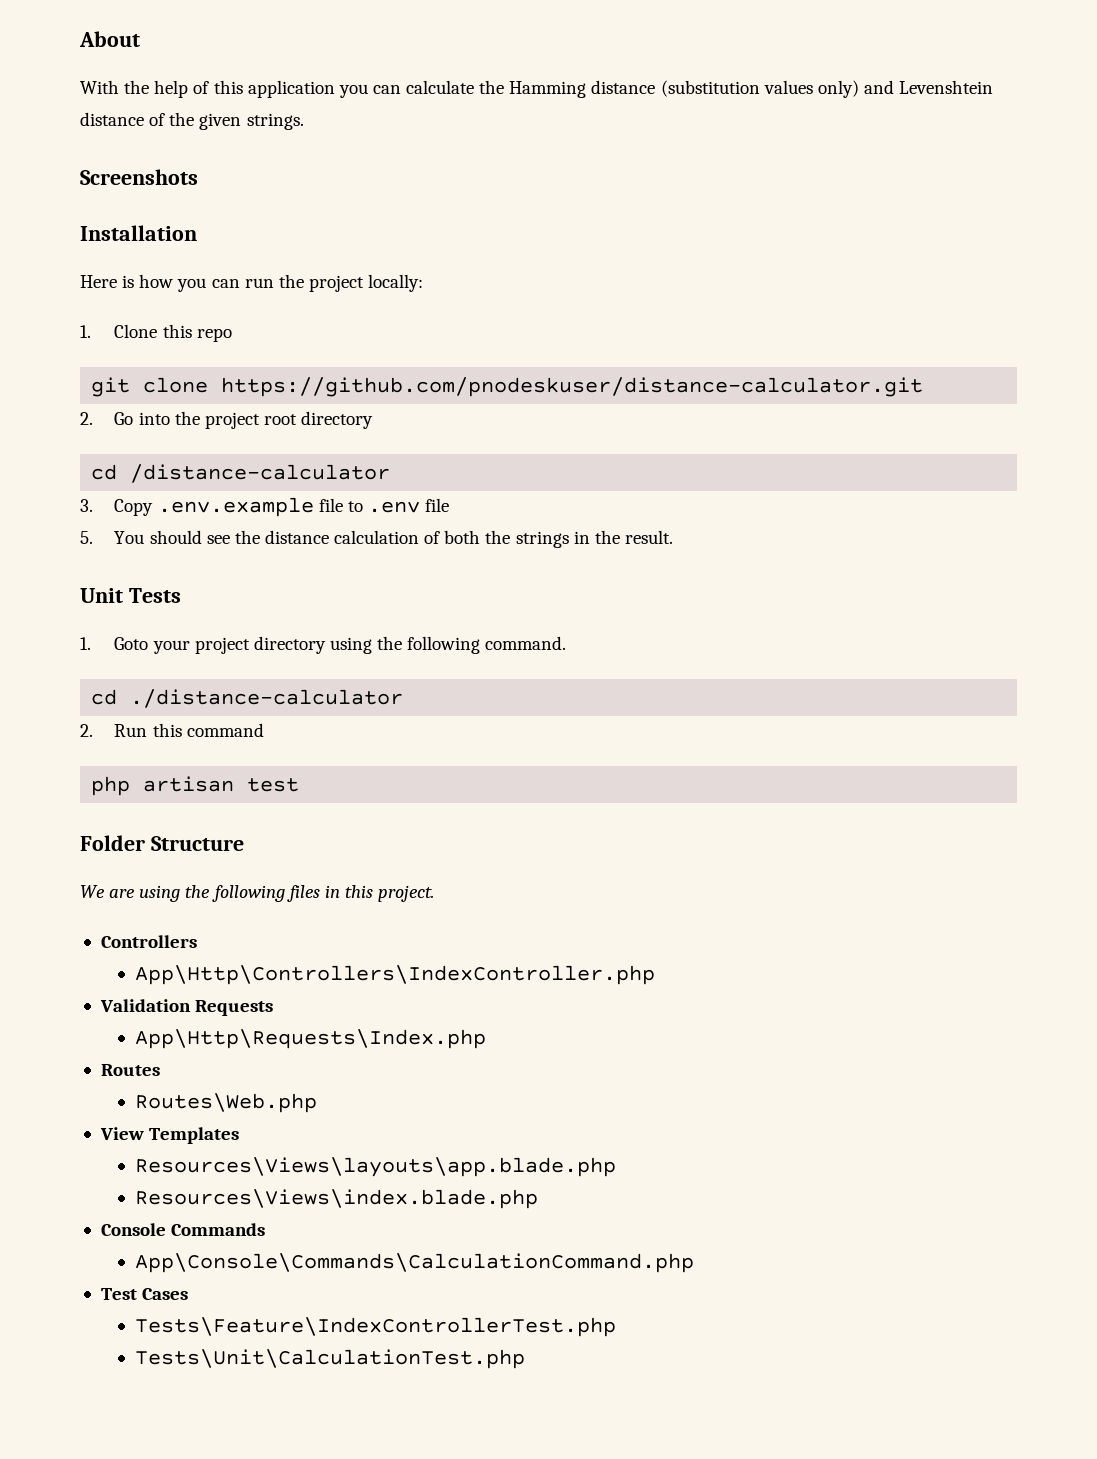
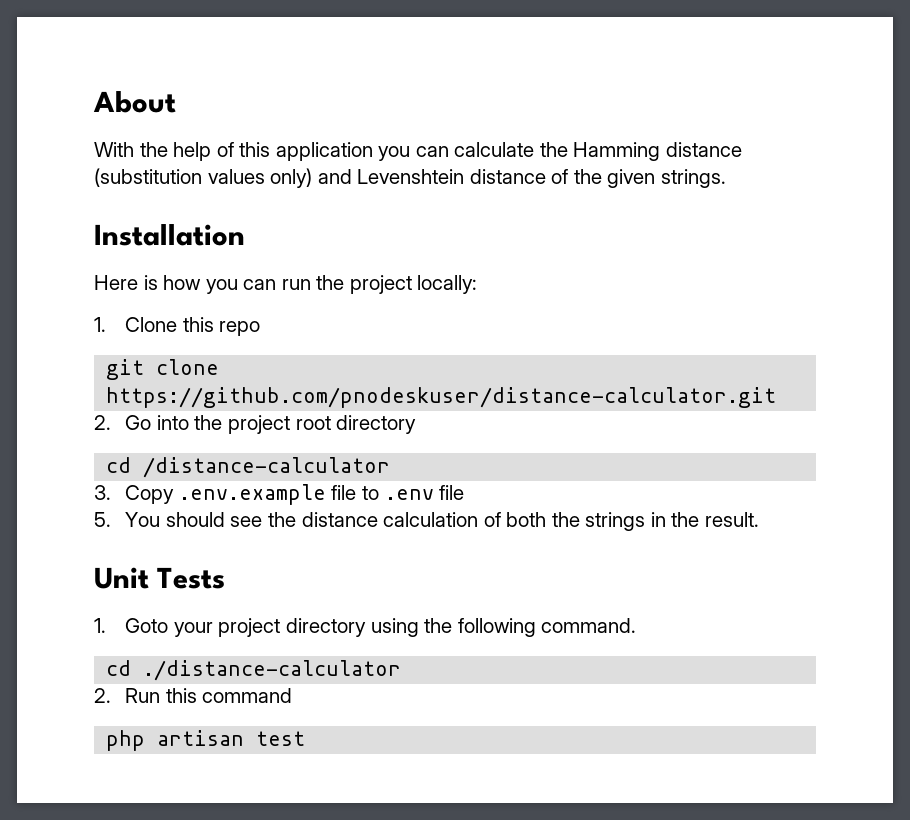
- Screenshots
- Folder Structure
- We are using the following files in this project.
- Controllers
- App\Http\Controllers\IndexController.php
- Validation Requests
- App\Http\Requests\Index.php
- Routes
- Routes\Web.php
- View Templates
- Resources\Views\layouts\app.blade.php
- Resources\Views\index.blade.php
- Console Commands
- App\Console\Commands\CalculationCommand.php
- Test Cases
- Tests\Feature\IndexControllerTest.php
- Tests\Unit\CalculationTest.php

